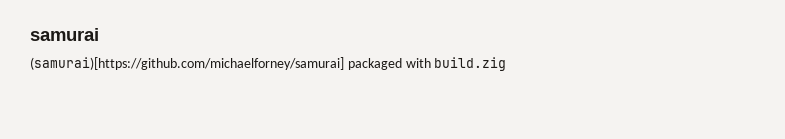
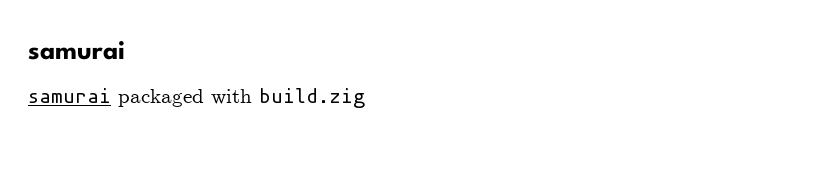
- (samurai)[https://github.com/michaelforney/samurai] packaged with build.zig
+ samurai packaged with build.zig

